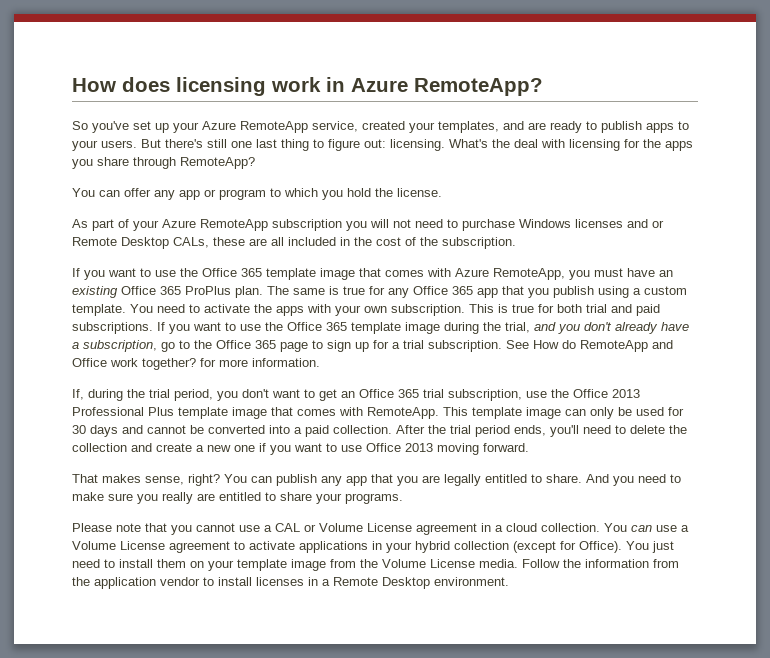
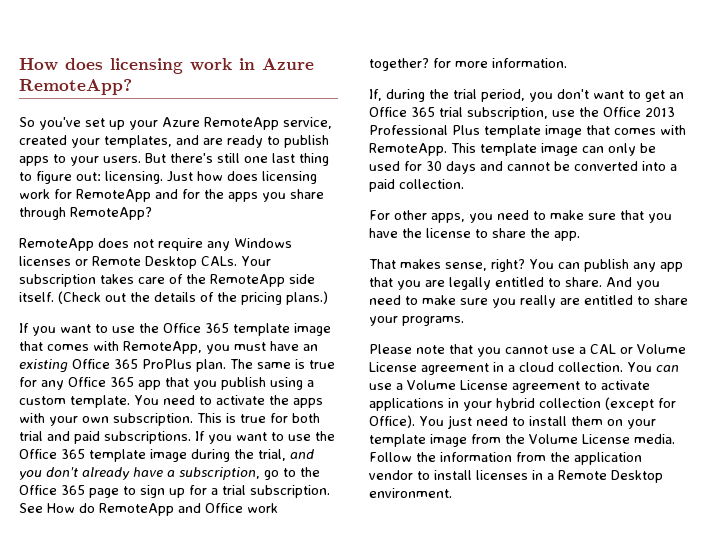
- What's the deal with licensing for the apps you share through RemoteApp?
+ Just how does licensing work for RemoteApp and for the apps you share through RemoteApp?
- You can offer any app or program to which you hold the license.
- As part of your Azure RemoteApp subscription you will not need to purchase Windows licenses and or Remote Desktop CALs, these are all included in the cost of the subscription.
+ RemoteApp does not require any Windows licenses or Remote Desktop CALs. Your subscription takes care of the RemoteApp side itself. (Check out the details of the pricing plans.)
- If you want to use the Office 365 template image that comes with Azure RemoteApp, you must have an existing Office 365 ProPlus plan.
+ If you want to use the Office 365 template image that comes with RemoteApp, you must have an existing Office 365 ProPlus plan.
- This template image can only be used for 30 days and cannot be converted into a paid collection. After the trial period ends, you'll need to delete the collection and create a new one if you want to use Office 2013 moving forward.
+ This template image can only be used for 30 days and cannot be converted into a paid collection.
+ For other apps, you need to make sure that you have the license to share the app.

